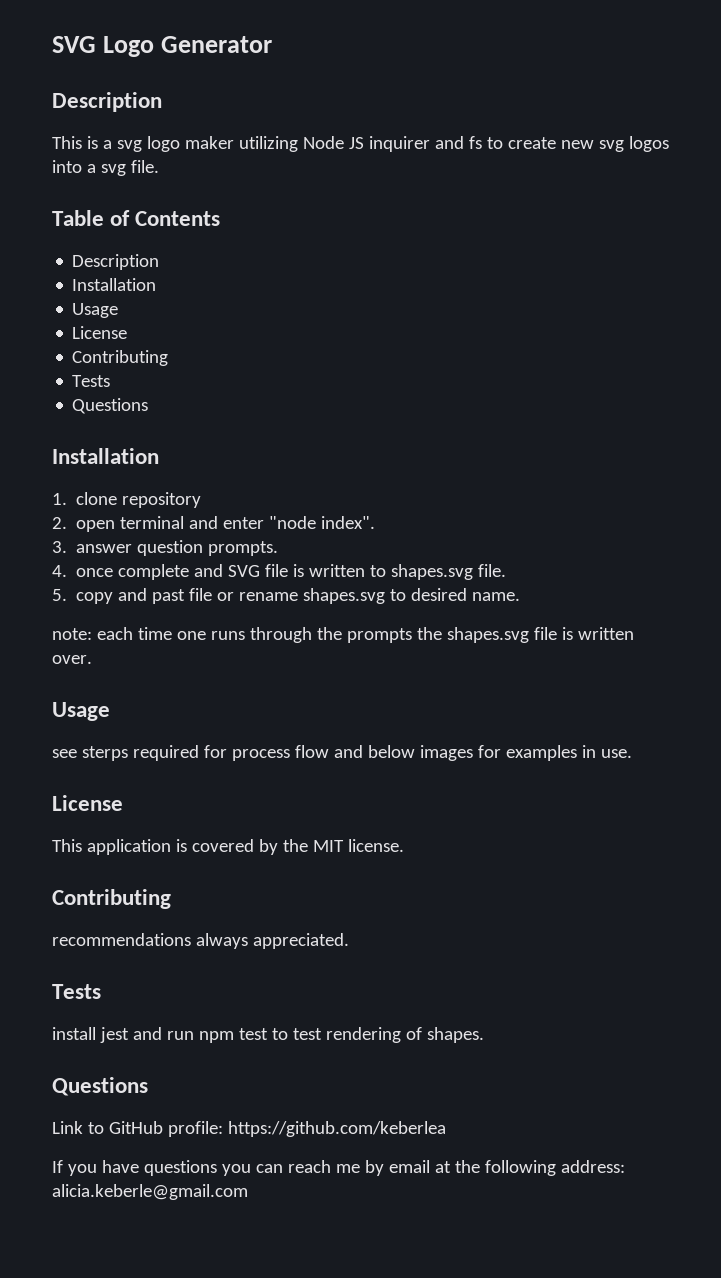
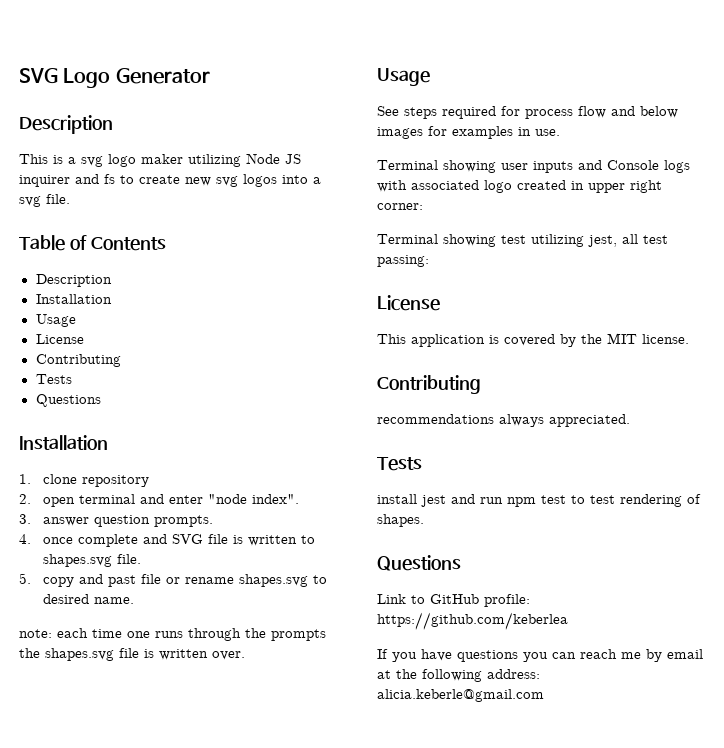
- see sterps required for process flow and below images for examples in use.
+ See steps required for process flow and below images for examples in use.
+ Terminal showing user inputs and Console logs with associated logo created in upper right corner:
+ Terminal showing test utilizing jest, all test passing:

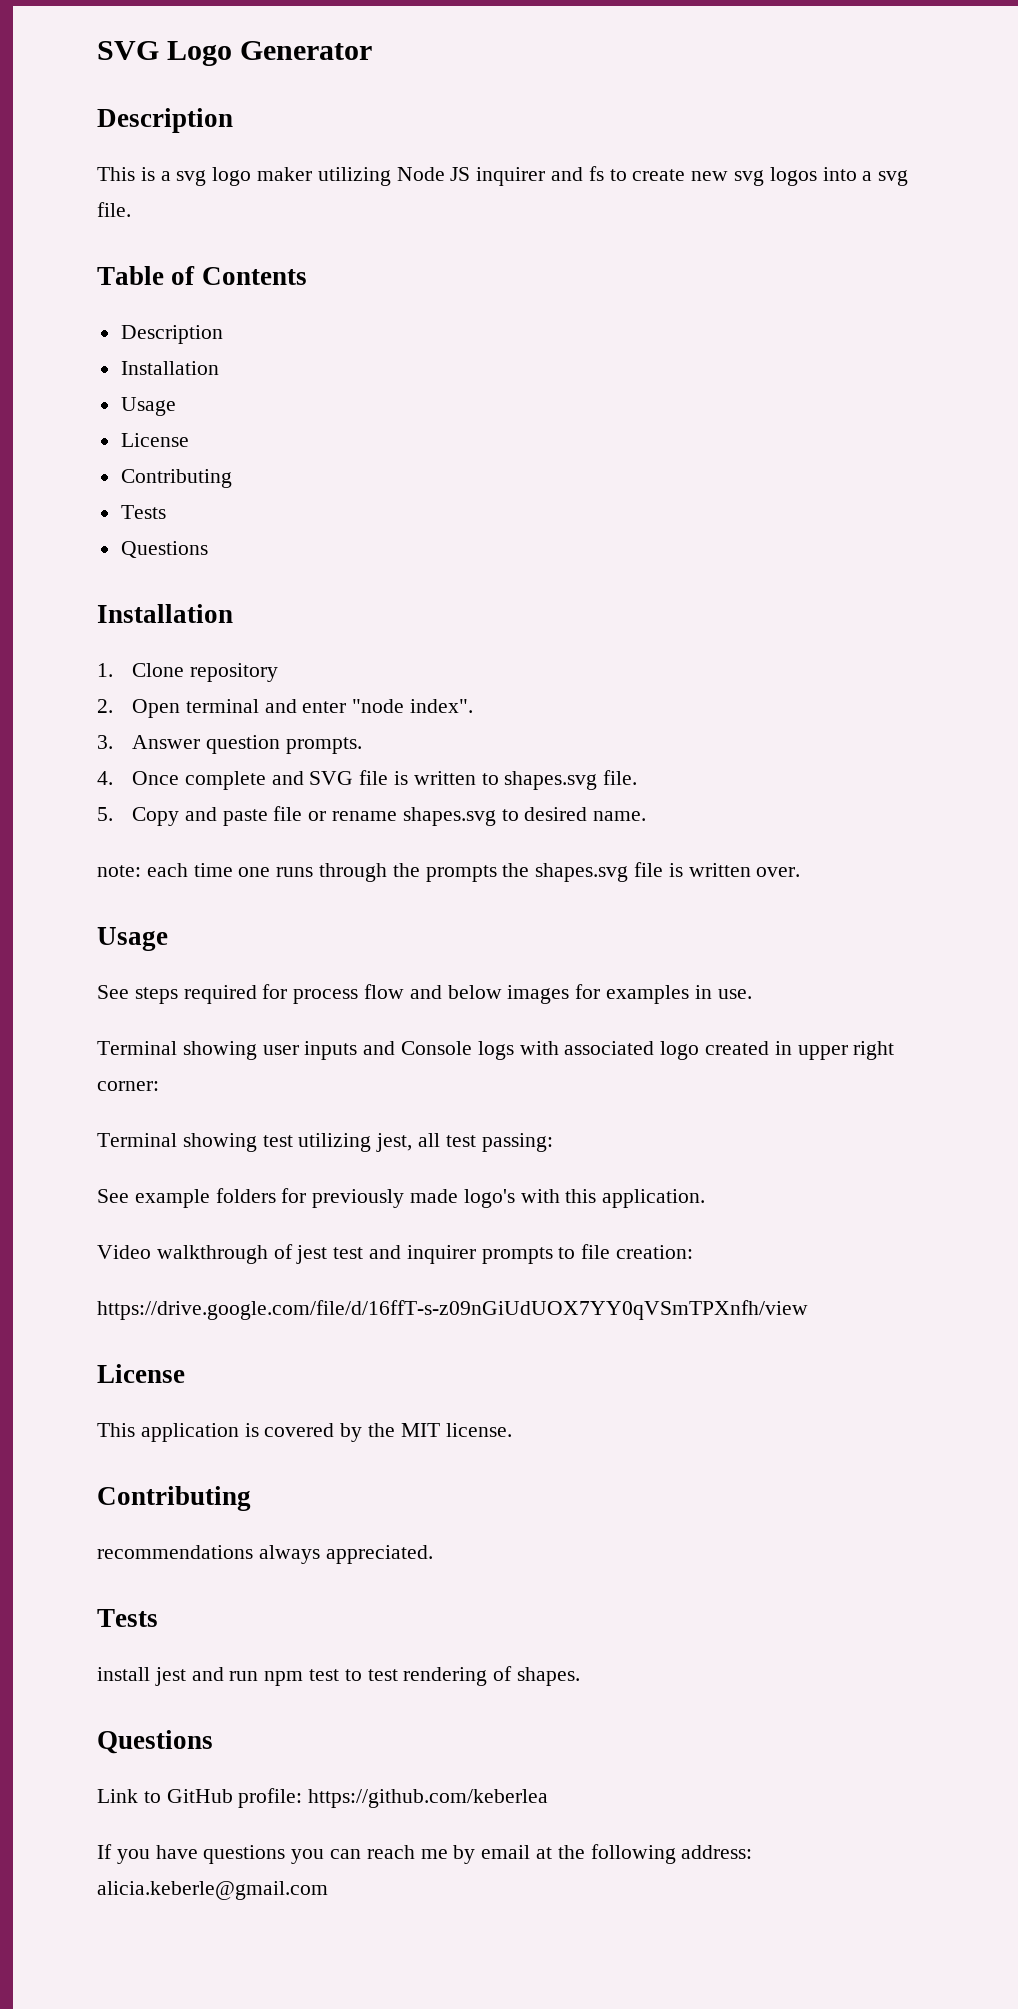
- 1. clone repository
+ 1. Clone repository
- 2. open terminal and enter "node index".
+ 2. Open terminal and enter "node index".
- 3. answer question prompts.
+ 3. Answer question prompts.
- 4. once complete and SVG file is written to shapes.svg file.
+ 4. Once complete and SVG file is written to shapes.svg file.
- 5. copy and past file or rename shapes.svg to desired name.
+ 5. Copy and paste file or rename shapes.svg to desired name.
+ See example folders for previously made logo's with this application.
+ Video walkthrough of jest test and inquirer prompts to file creation:
+ https://drive.google.com/file/d/16ffT-s-z09nGiUdUOX7YY0qVSmTPXnfh/view

